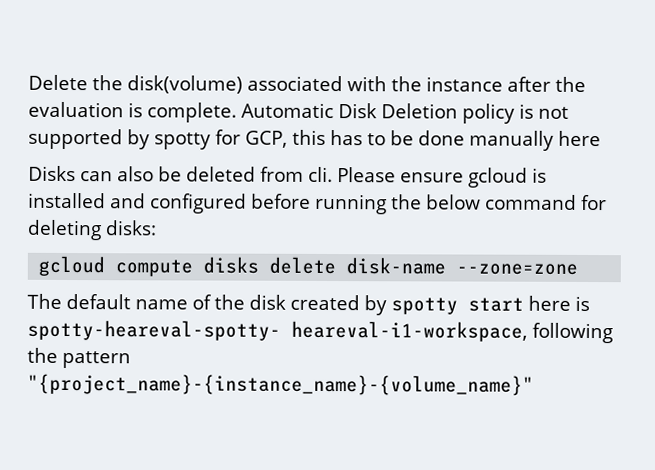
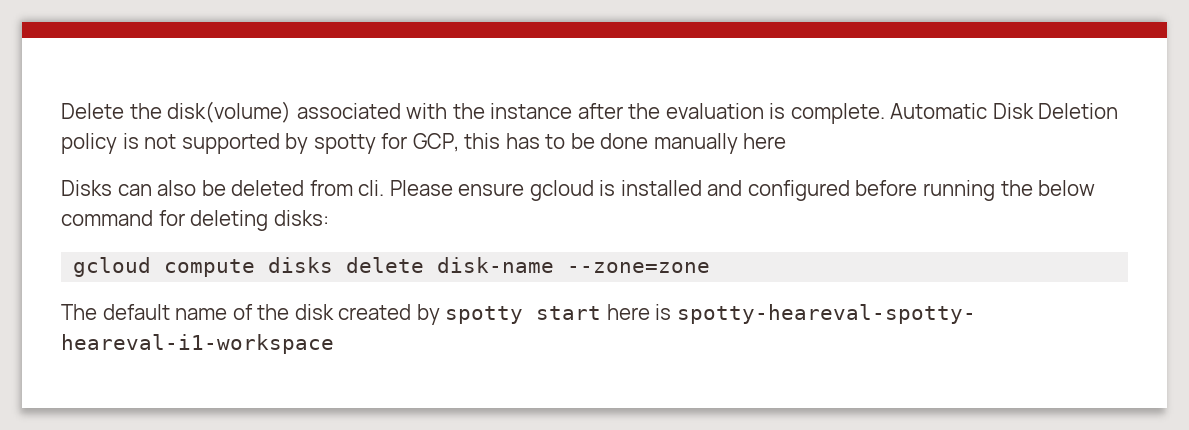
- The default name of the disk created by spotty start here is spotty-heareval-spotty- heareval-i1-workspace, following the pattern "{project_name}-{instance_name}-{volume_name}"
+ The default name of the disk created by spotty start here is spotty-heareval-spotty- heareval-i1-workspace

